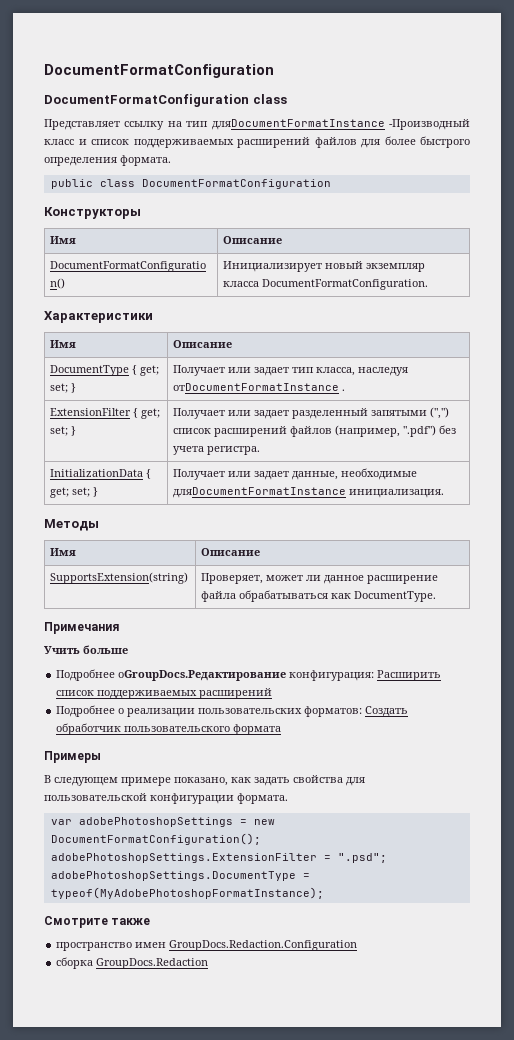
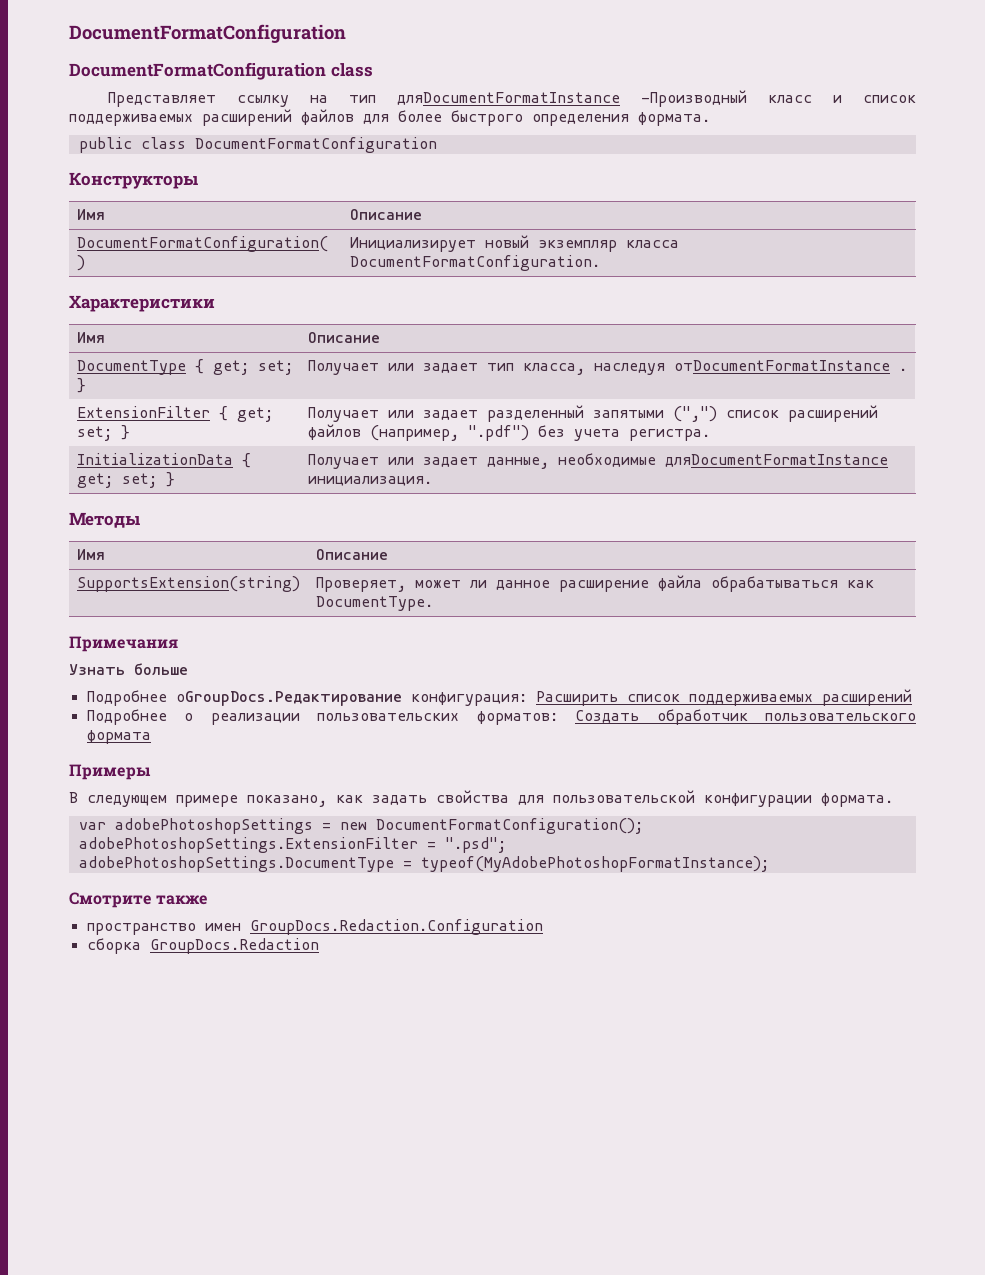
- Учить больше
+ Узнать больше

